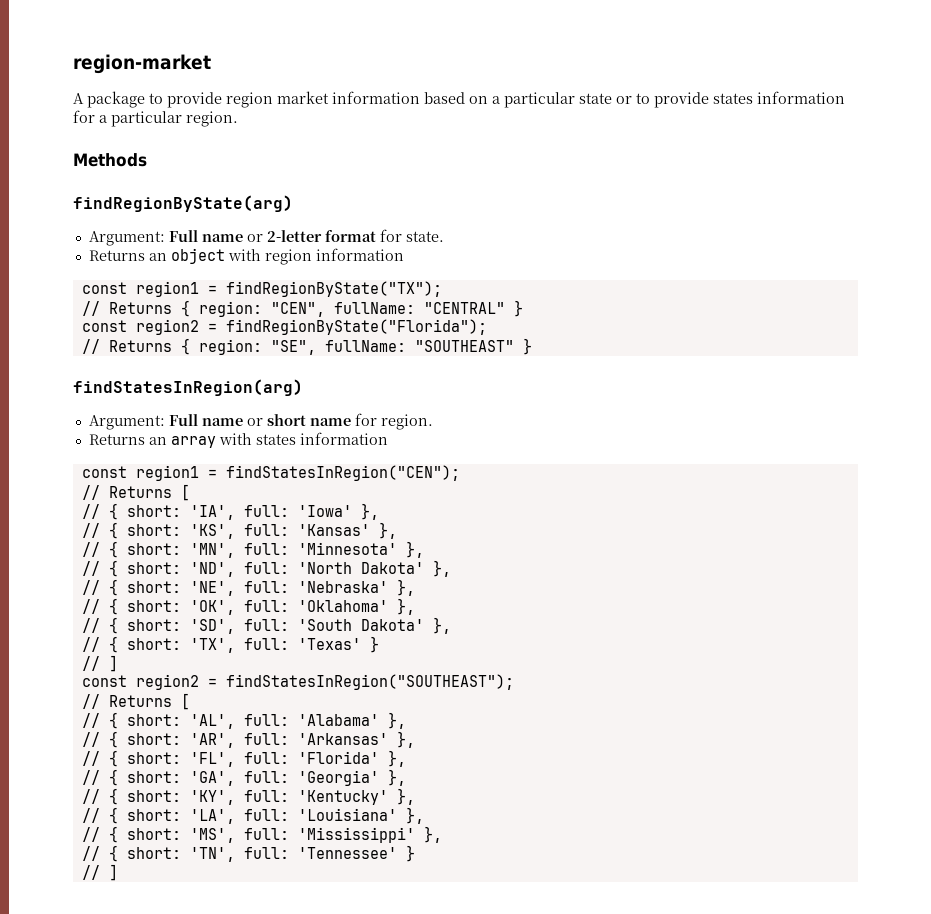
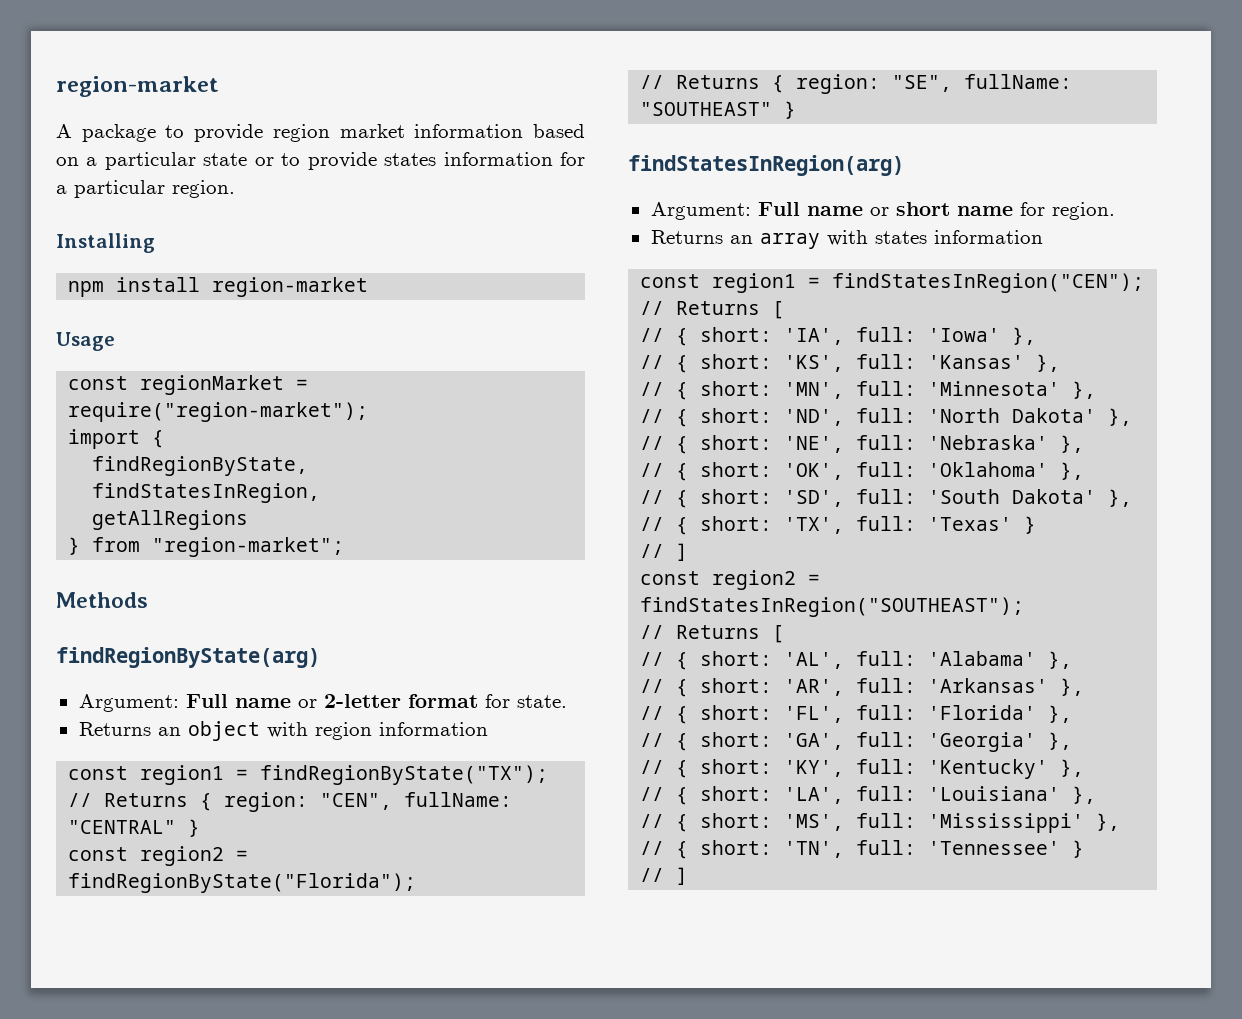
+ Installing
+ npm install region-market
+ Usage
+ const regionMarket = require("region-market");
+ import {
+ findRegionByState,
+ findStatesInRegion,
+ getAllRegions
+ } from "region-market";

